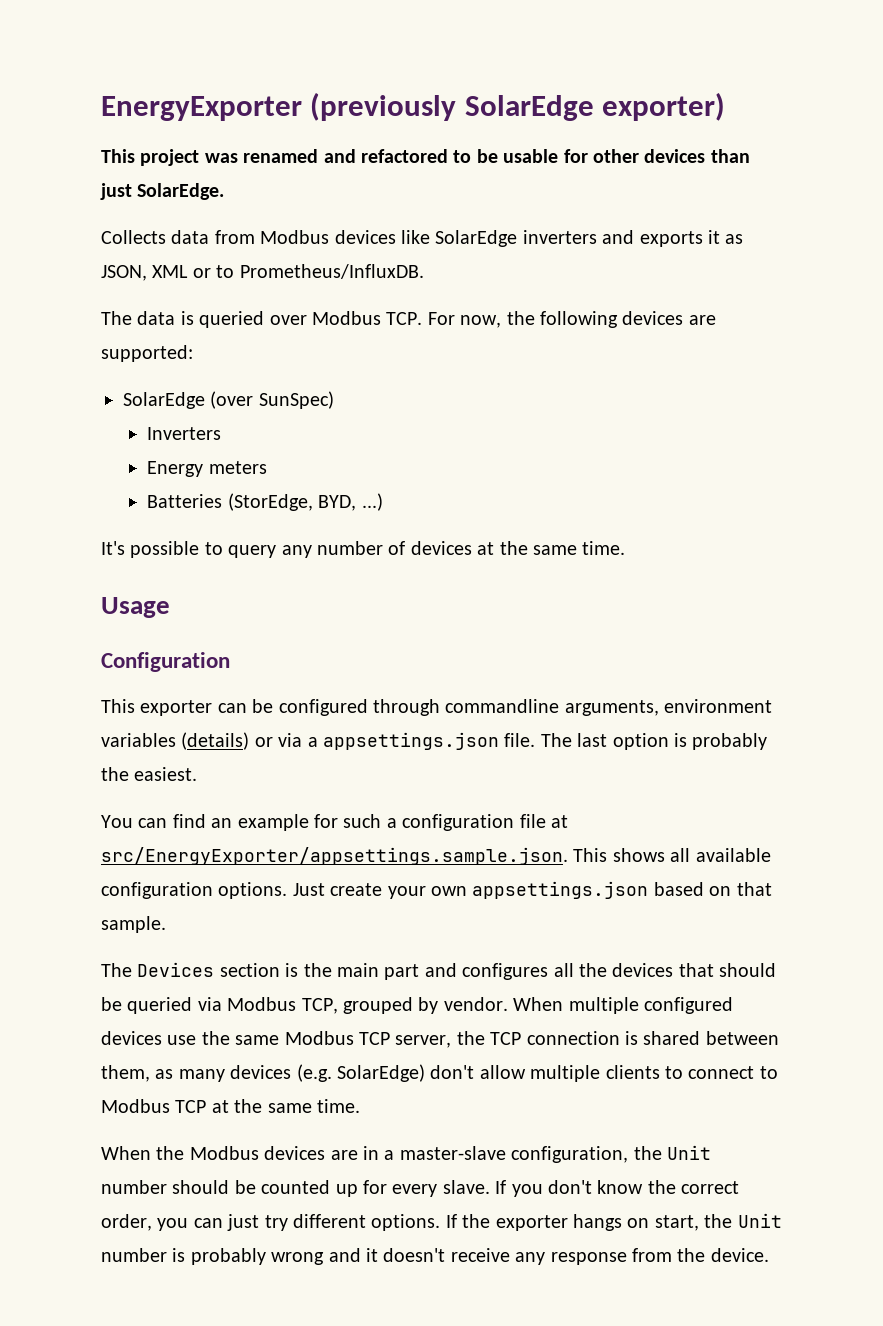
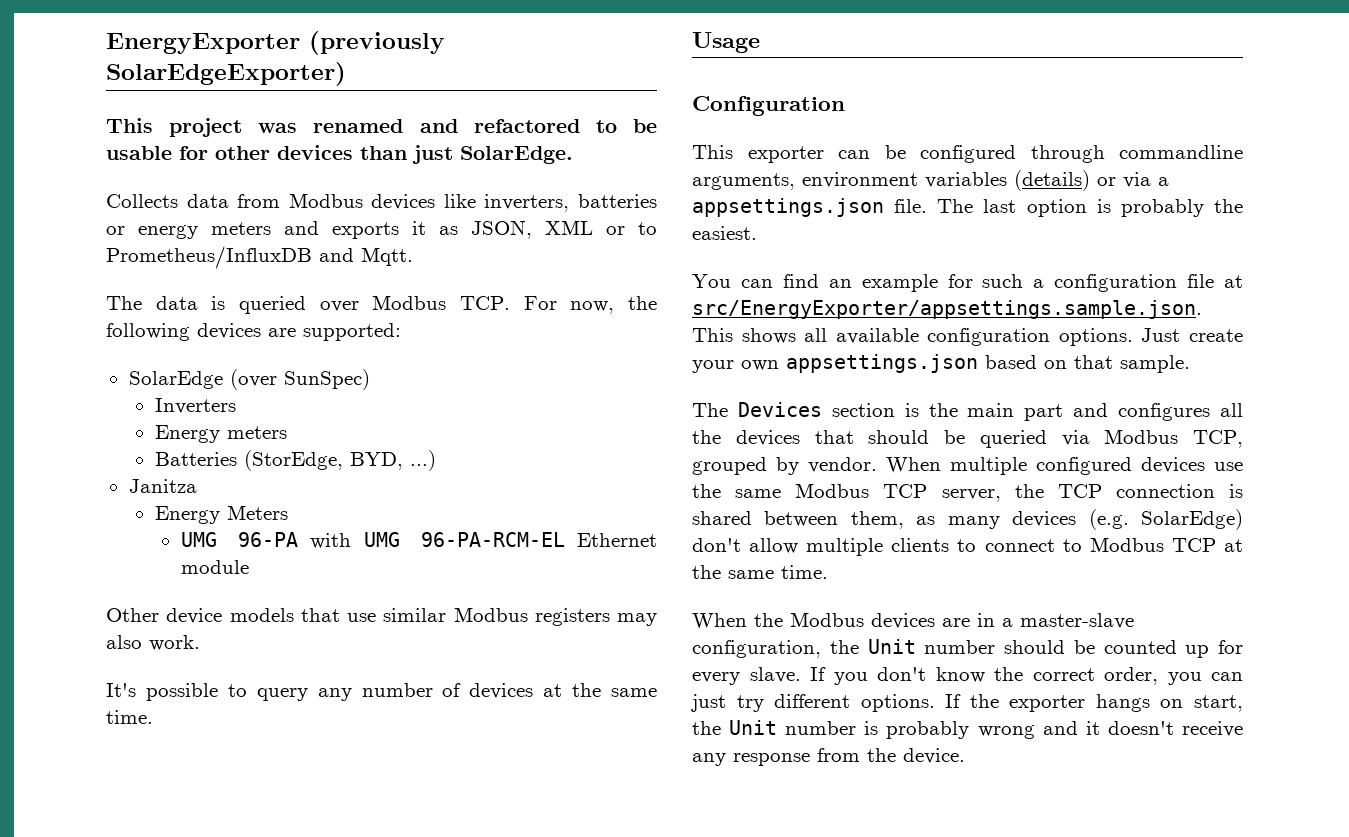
- EnergyExporter (previously SolarEdge exporter)
+ EnergyExporter (previously SolarEdgeExporter)
- Collects data from Modbus devices like SolarEdge inverters and exports it as JSON, XML or to Prometheus/InfluxDB.
+ Collects data from Modbus devices like inverters, batteries or energy meters and exports it as JSON, XML or to Prometheus/InfluxDB and Mqtt.
+ Janitza
+ Energy Meters
+ UMG 96-PA with UMG 96-PA-RCM-EL Ethernet module
+ Other device models that use similar Modbus registers may also work.

